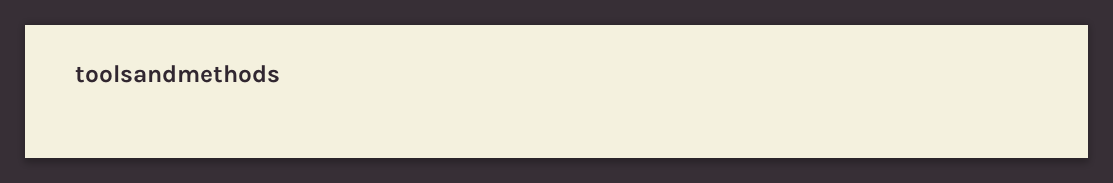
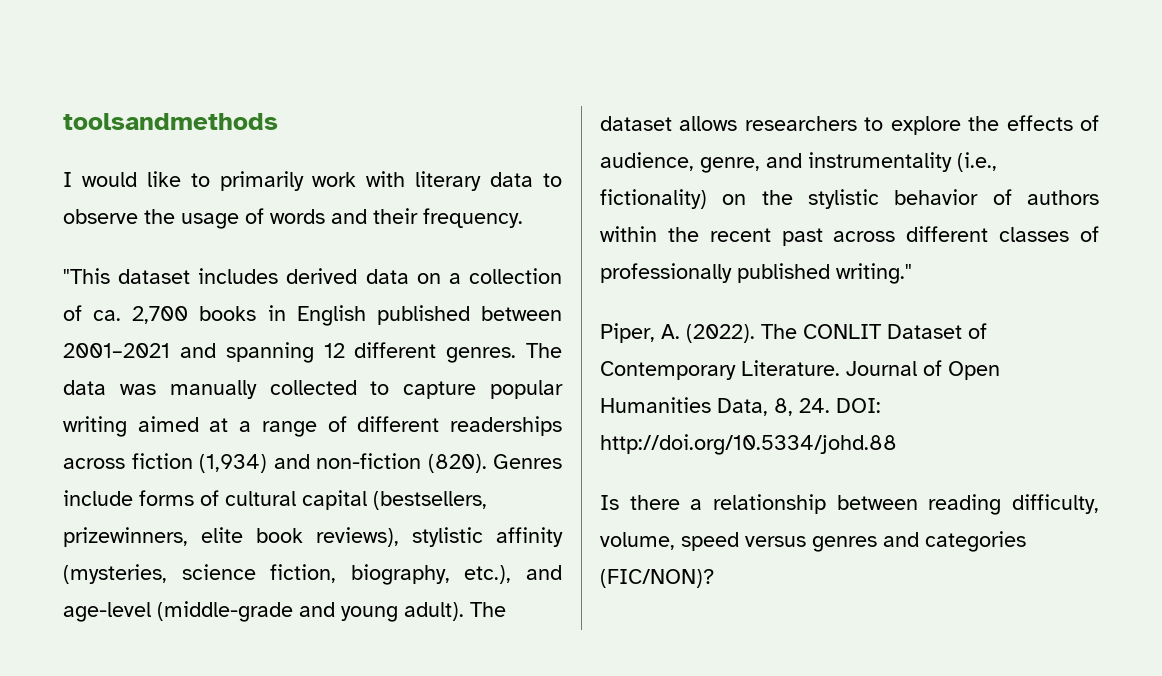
+ I would like to primarily work with literary data to observe the usage of words and their frequency.
+ "This dataset includes derived data on a collection of ca. 2,700 books in English published between 2001–2021 and spanning 12 different genres. The data was manually collected to capture popular writing aimed at a range of different readerships across fiction (1,934) and non-fiction (820). Genres include forms of cultural capital (bestsellers, prizewinners, elite book reviews), stylistic affinity (mysteries, science fiction, biography, etc.), and age-level (middle-grade and young adult). The dataset allows researchers to explore the effects of audience, genre, and instrumentality (i.e., fictionality) on the stylistic behavior of authors within the recent past across different classes of professionally published writing."
+ Piper, A. (2022). The CONLIT Dataset of Contemporary Literature. Journal of Open Humanities Data, 8, 24. DOI: http://doi.org/10.5334/johd.88
+ Is there a relationship between reading difficulty, volume, speed versus genres and categories (FIC/NON)?

